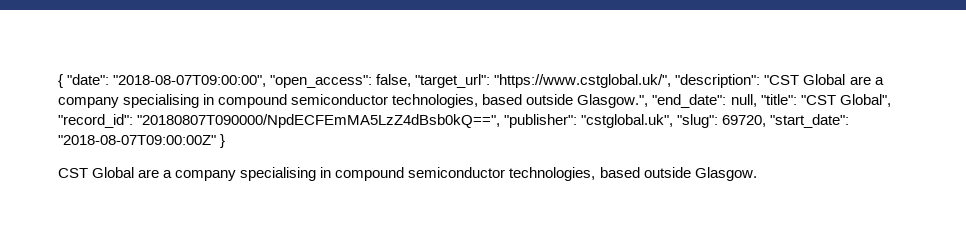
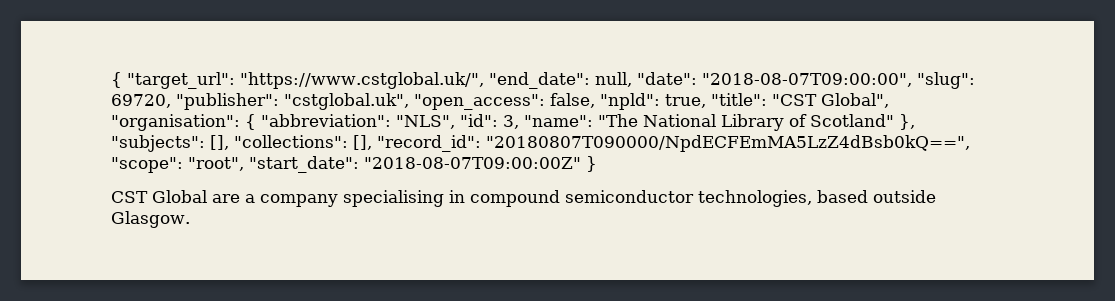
- { "date": "2018-08-07T09:00:00", "open_access": false, "target_url": "https://www.cstglobal.uk/", "description": "CST Global are a company specialising in compound semiconductor technologies, based outside Glasgow.", "end_date": null, "title": "CST Global", "record_id": "20180807T090000/NpdECFEmMA5LzZ4dBsb0kQ==", "publisher": "cstglobal.uk", "slug": 69720, "start_date": "2018-08-07T09:00:00Z" }
+ { "target_url": "https://www.cstglobal.uk/", "end_date": null, "date": "2018-08-07T09:00:00", "slug": 69720, "publisher": "cstglobal.uk", "open_access": false, "npld": true, "title": "CST Global", "organisation": { "abbreviation": "NLS", "id": 3, "name": "The National Library of Scotland" }, "subjects": [], "collections": [], "record_id": "20180807T090000/NpdECFEmMA5LzZ4dBsb0kQ==", "scope": "root", "start_date": "2018-08-07T09:00:00Z" }

